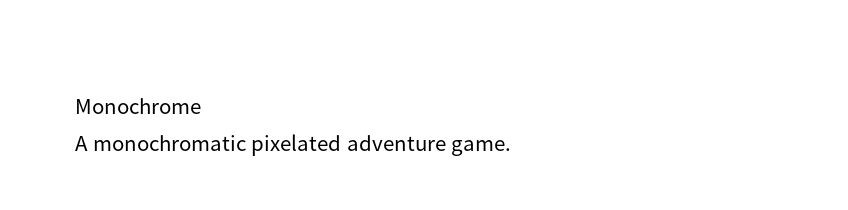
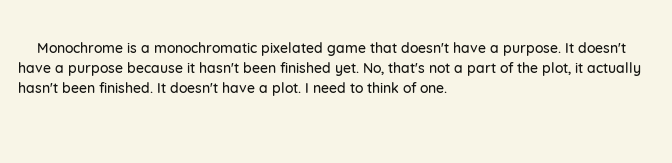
- Monochrome
- A monochromatic pixelated adventure game.
+ Monochrome is a monochromatic pixelated game that doesn't have a purpose. It doesn't have a purpose because it hasn't been finished yet. No, that's not a part of the plot, it actually hasn't been finished. It doesn't have a plot. I need to think of one.

